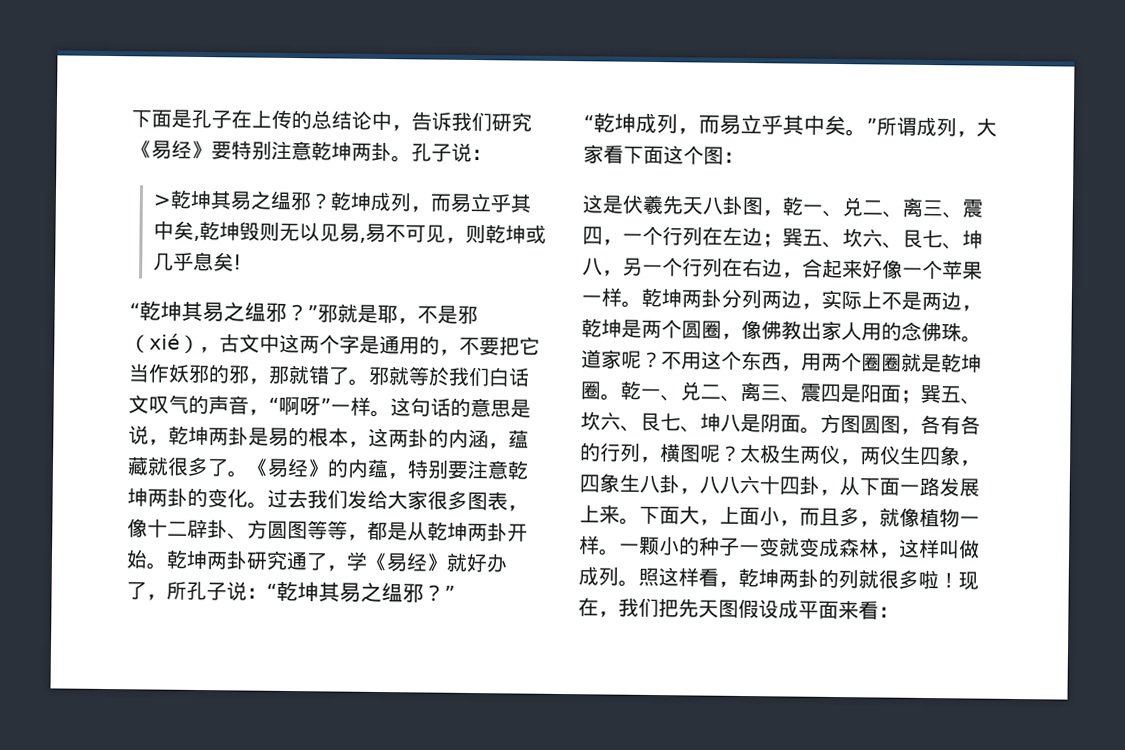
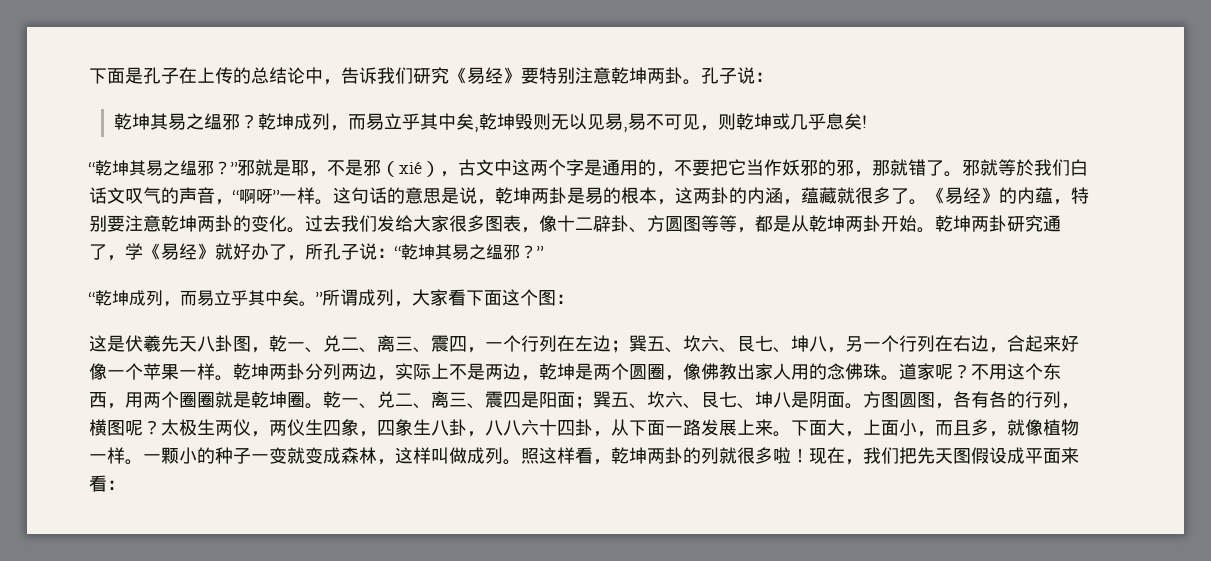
  下面是孔子在上传的总结论中，告诉我们研究《易经》要特别注意乾坤两卦。孔子说：
- >乾坤其易之缊邪？
+ 乾坤其易之缊邪？

